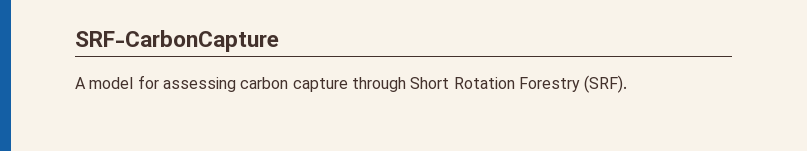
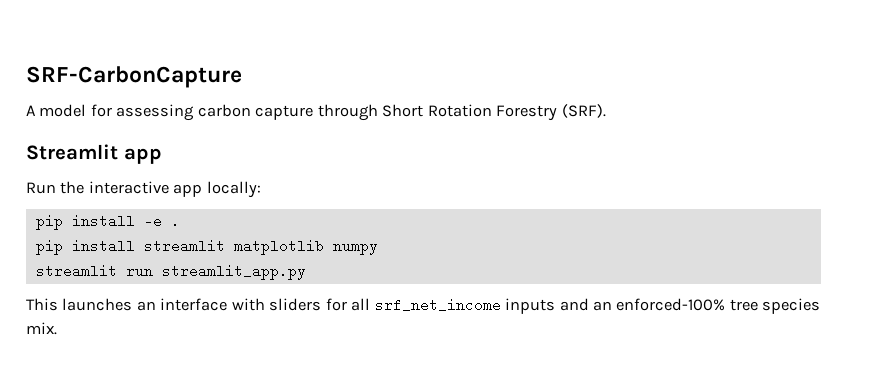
+ Streamlit app
+ Run the interactive app locally:
+ pip install -e .
+ pip install streamlit matplotlib numpy
+ streamlit run streamlit_app.py
+ This launches an interface with sliders for all srf_net_income inputs and an enforced-100% tree species mix.

